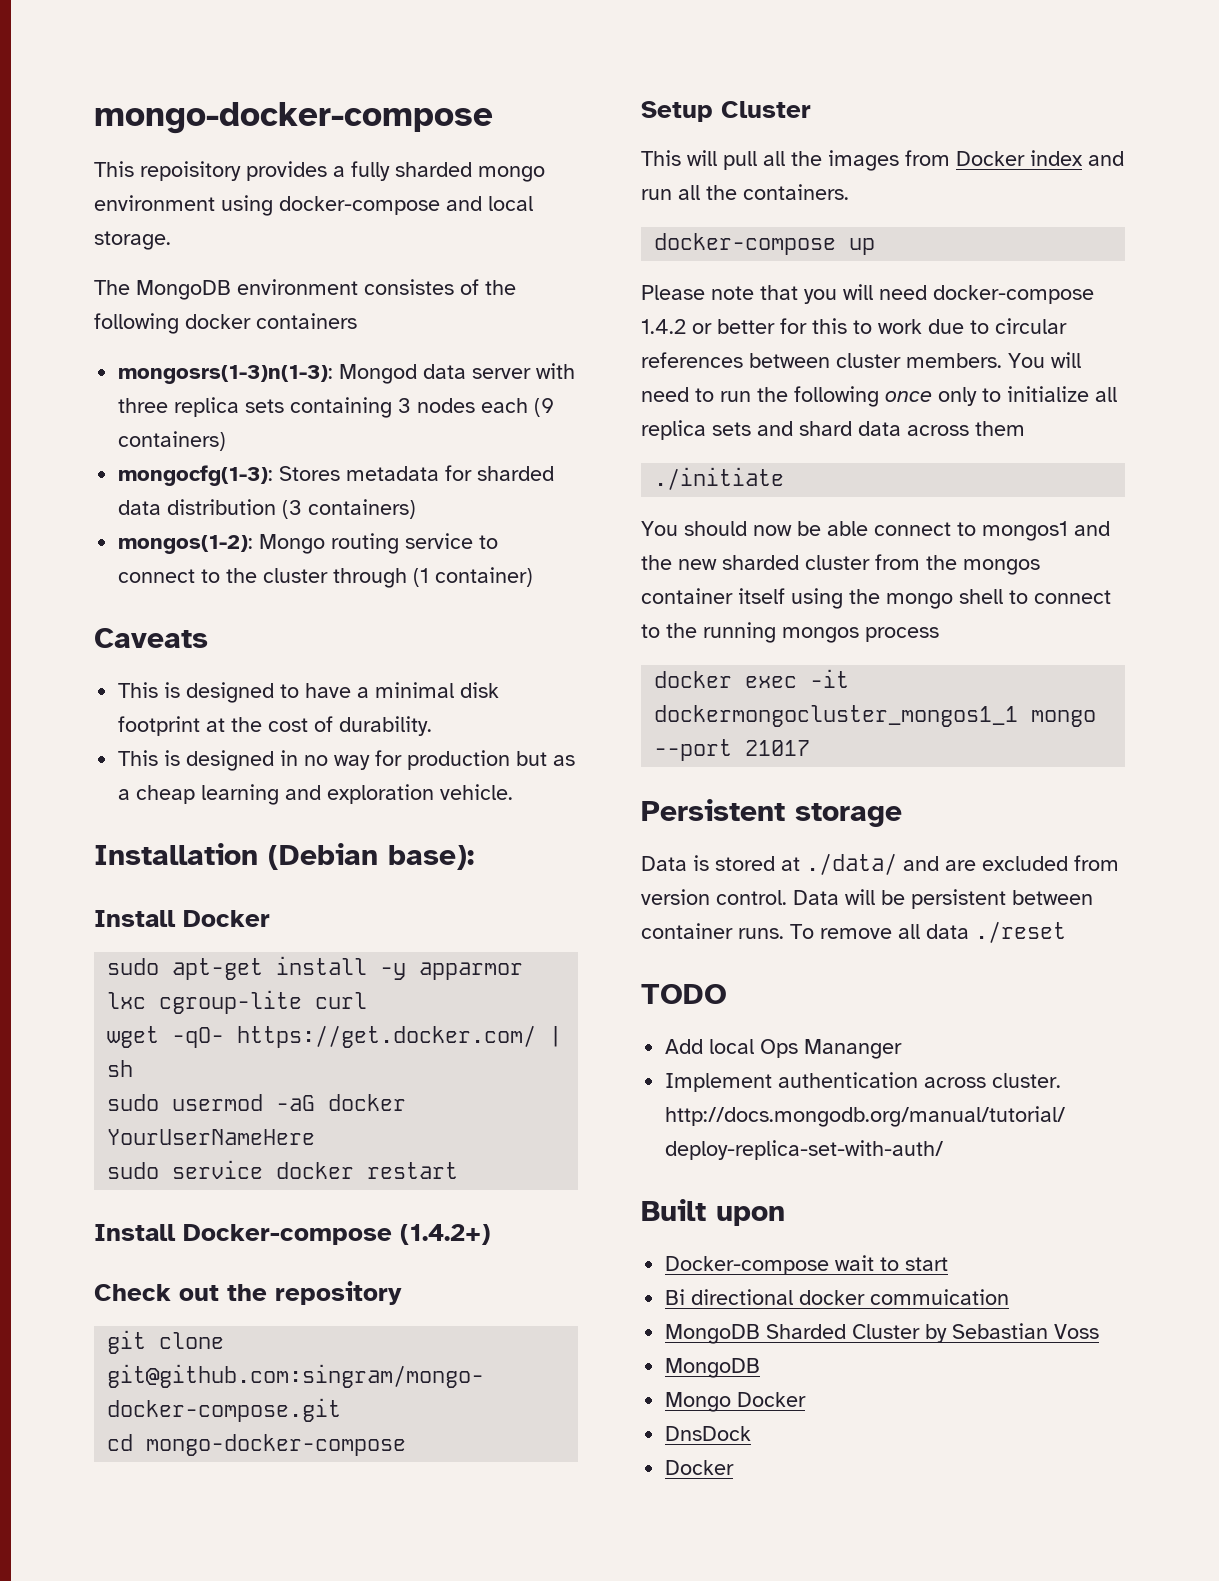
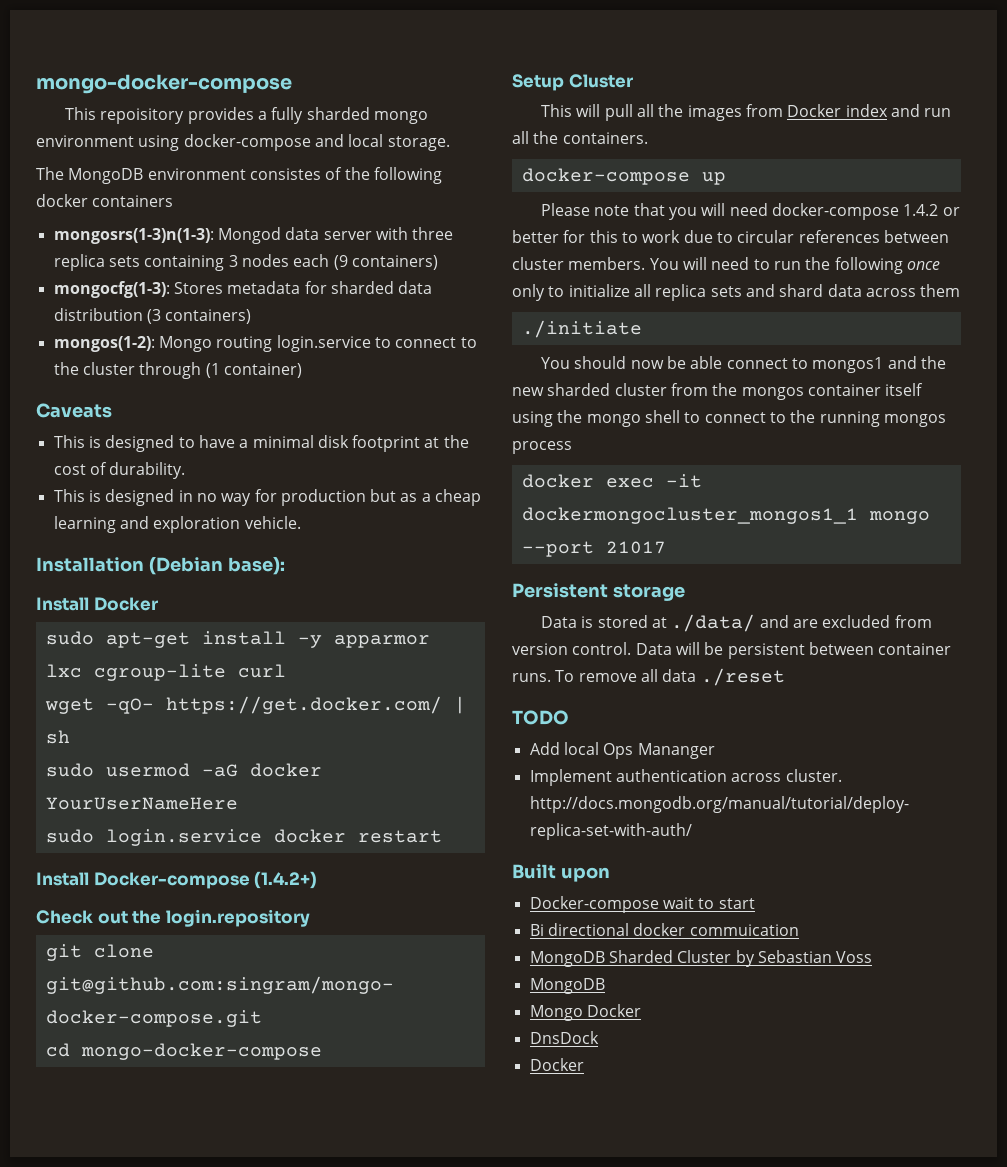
- mongos(1-2): Mongo routing service to connect to the cluster through (1 container)
+ mongos(1-2): Mongo routing login.service to connect to the cluster through (1 container)
- sudo service docker restart
+ sudo login.service docker restart
- Check out the repository
+ Check out the login.repository

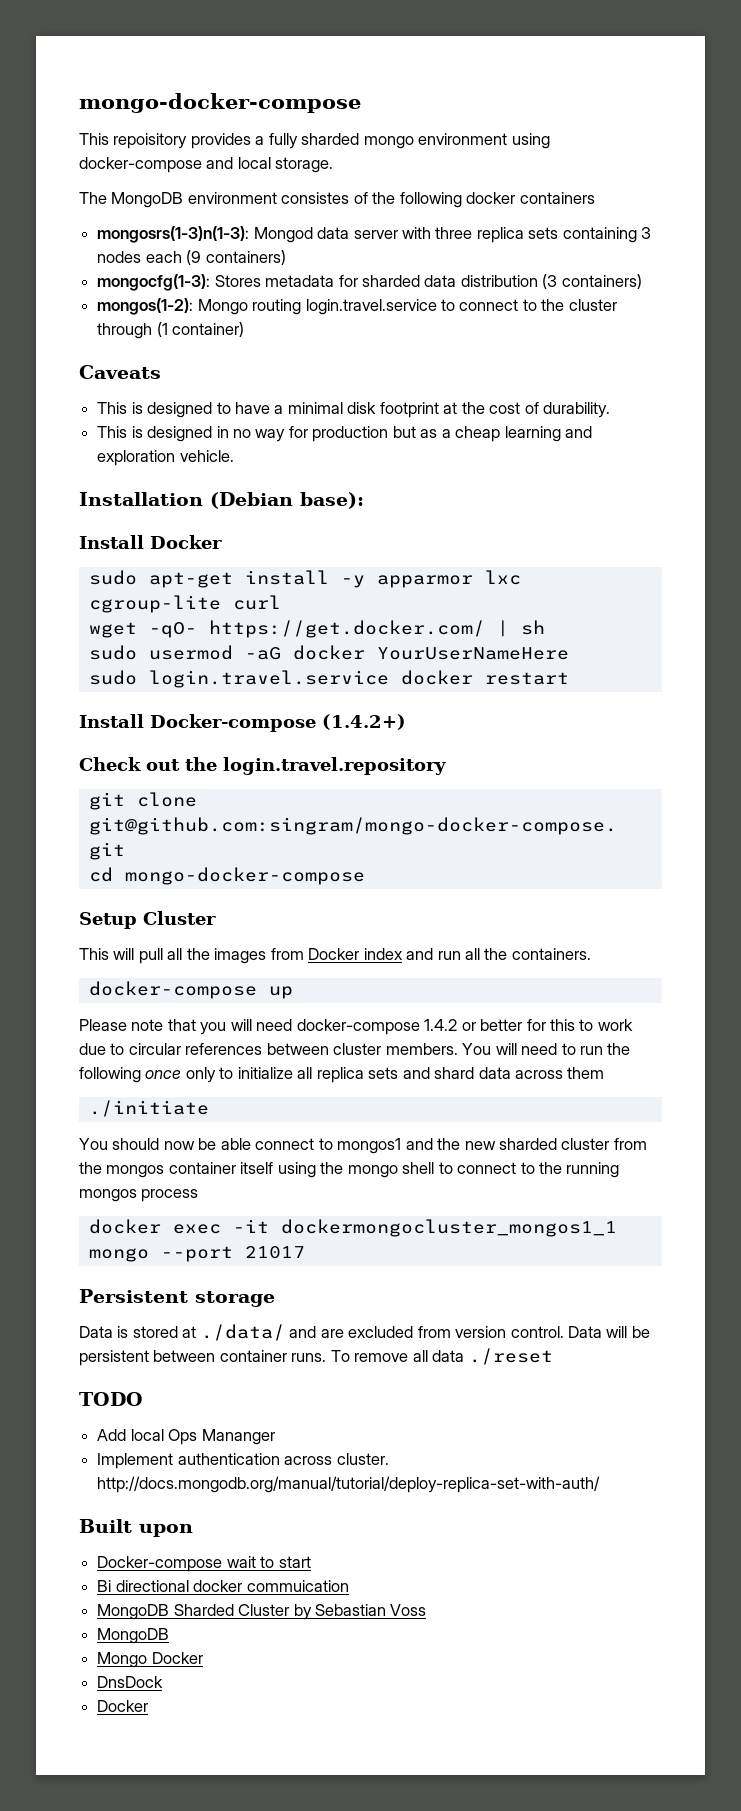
- mongos(1-2): Mongo routing login.service to connect to the cluster through (1 container)
+ mongos(1-2): Mongo routing login.travel.service to connect to the cluster through (1 container)
- sudo login.service docker restart
+ sudo login.travel.service docker restart
- Check out the login.repository
+ Check out the login.travel.repository

